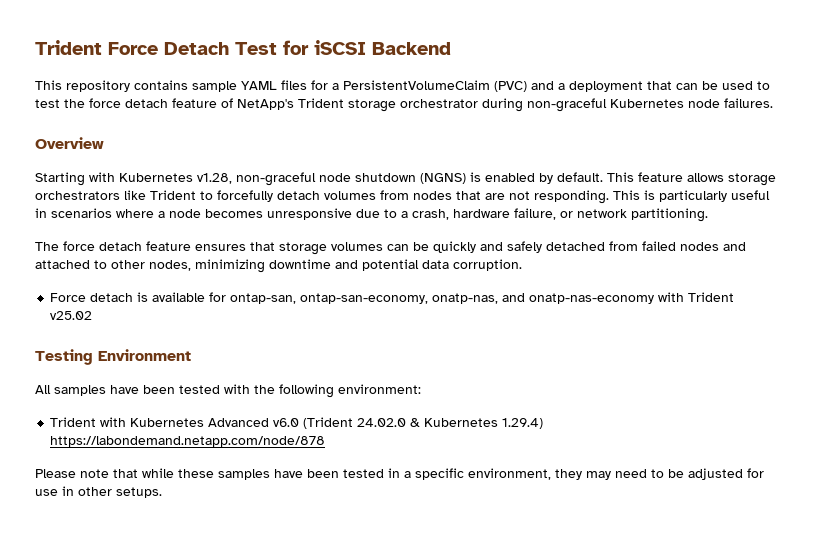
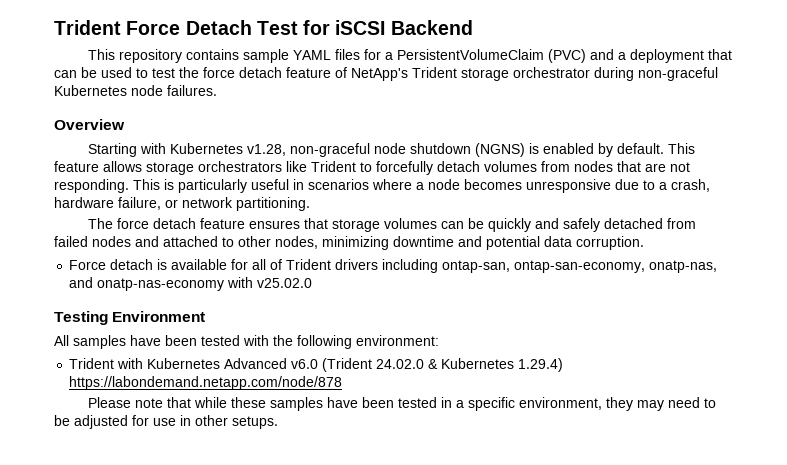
- Force detach is available for ontap-san, ontap-san-economy, onatp-nas, and onatp-nas-economy with Trident v25.02
+ Force detach is available for all of Trident drivers including ontap-san, ontap-san-economy, onatp-nas, and onatp-nas-economy with v25.02.0

